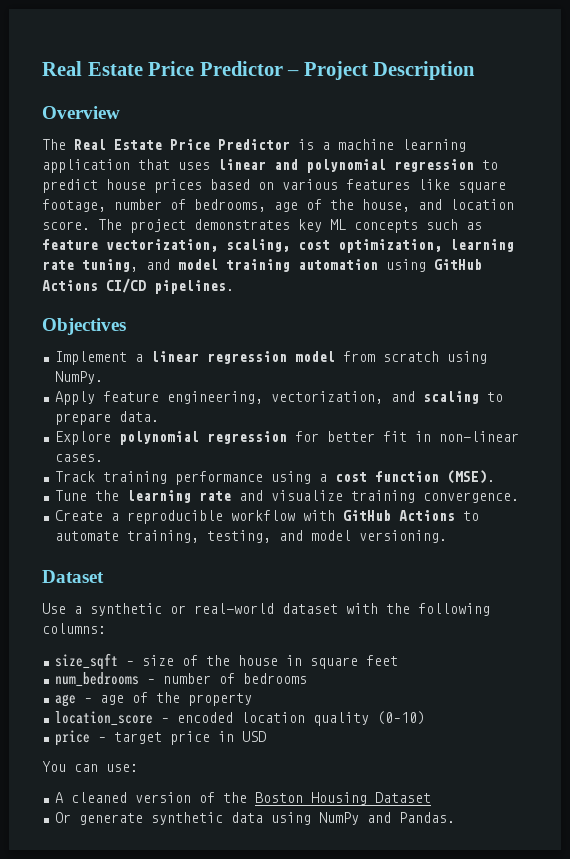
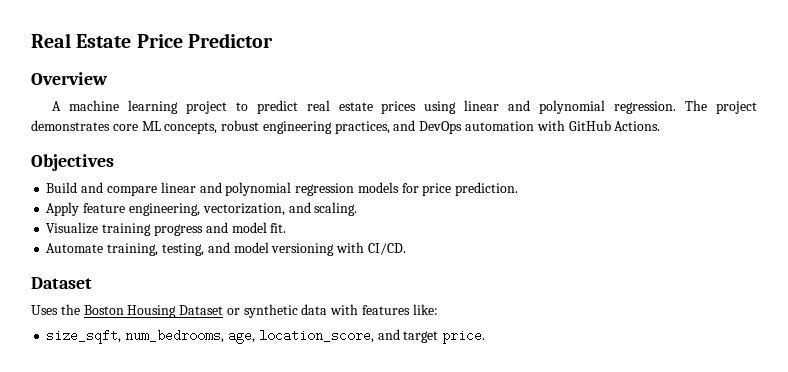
- Real Estate Price Predictor – Project Description
+ Real Estate Price Predictor
  Overview
- The Real Estate Price Predictor is a machine learning application that uses linear and polynomial regression to predict house prices based on various features like square footage, number of bedrooms, age of the house, and location score. The project demonstrates key ML concepts such as feature vectorization, scaling, cost optimization, learning rate tuning, and model training automation using GitHub Actions CI/CD pipelines.
+ A machine learning project to predict real estate prices using linear and polynomial regression. The project demonstrates core ML concepts, robust engineering practices, and DevOps automation with GitHub Actions.
  Objectives
- Implement a linear regression model from scratch using NumPy.
+ Build and compare linear and polynomial regression models for price prediction.
- Apply feature engineering, vectorization, and scaling to prepare data.
- Explore polynomial regression for better fit in non-linear cases.
- Track training performance using a cost function (MSE).
- Tune the learning rate and visualize training convergence.
- Create a reproducible workflow with GitHub Actions to automate training, testing, and model versioning.
+ Apply feature engineering, vectorization, and scaling.
+ Visualize training progress and model fit.
+ Automate training, testing, and model versioning with CI/CD.
  Dataset
- Use a synthetic or real-world dataset with the following columns:
- size_sqft – size of the house in square feet
- num_bedrooms – number of bedrooms
- age – age of the property
- location_score – encoded location quality (0–10)
- price – target price in USD
- You can use:
- A cleaned version of the Boston Housing Dataset
- Or generate synthetic data using NumPy and Pandas.
+ Uses the Boston Housing Dataset or synthetic data with features like:
+ size_sqft, num_bedrooms, age, location_score, and target price.

